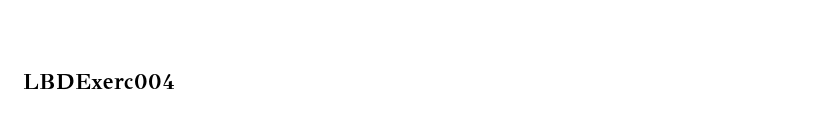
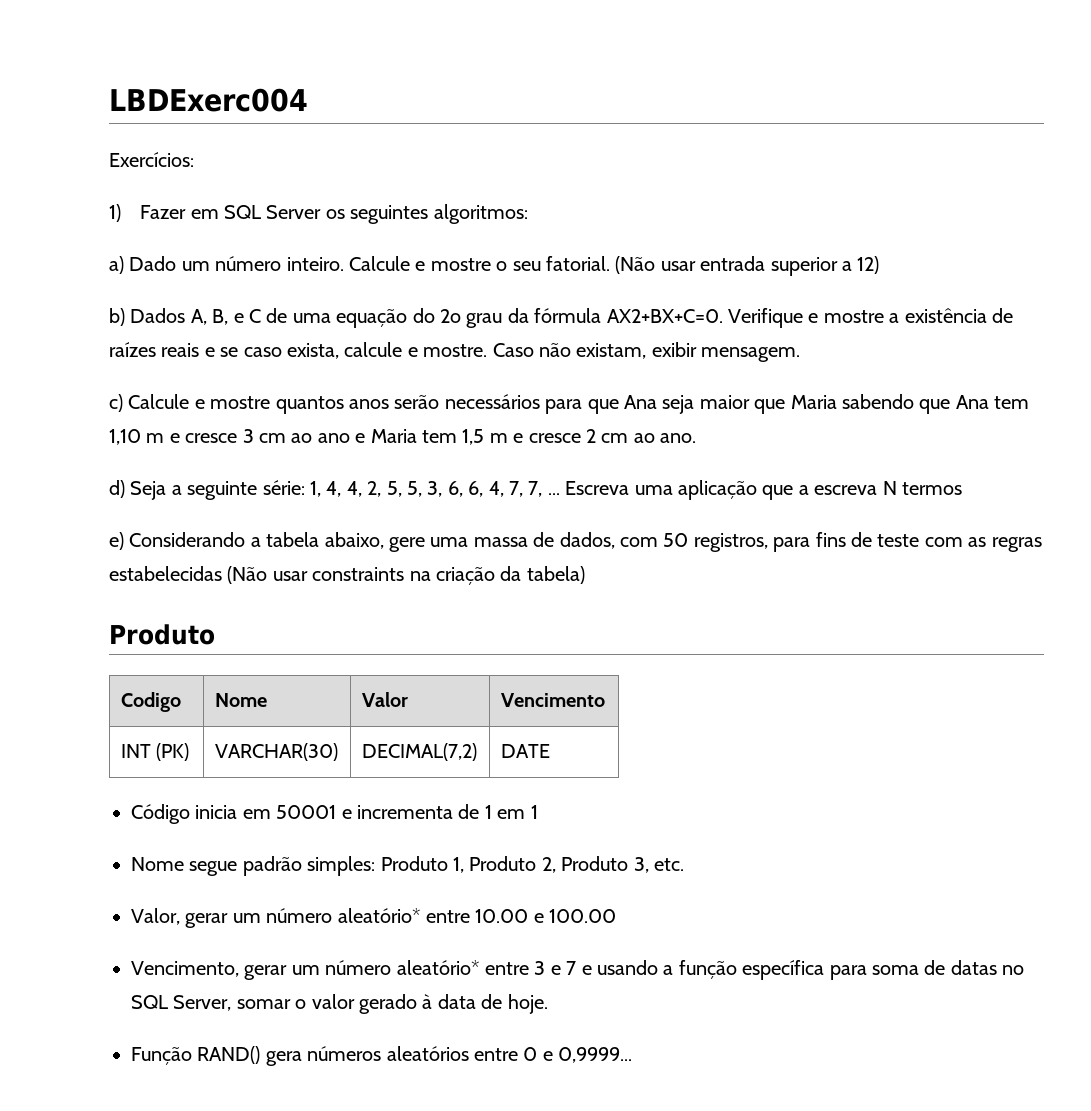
+ Exercícios:
+ 1) Fazer em SQL Server os seguintes algoritmos:
+ a) Dado um número inteiro. Calcule e mostre o seu fatorial. (Não usar entrada superior a 12)
+ b) Dados A, B, e C de uma equação do 2o grau da fórmula AX2+BX+C=0. Verifique e mostre a existência de raízes reais e se caso exista, calcule e mostre. Caso não existam, exibir mensagem.
+ c) Calcule e mostre quantos anos serão necessários para que Ana seja maior que Maria sabendo que Ana tem 1,10 m e cresce 3 cm ao ano e Maria tem 1,5 m e cresce 2 cm ao ano.
+ d) Seja a seguinte série: 1, 4, 4, 2, 5, 5, 3, 6, 6, 4, 7, 7, ... Escreva uma aplicação que a escreva N termos
+ e) Considerando a tabela abaixo, gere uma massa de dados, com 50 registros, para fins de teste com as regras estabelecidas (Não usar constraints na criação da tabela)
+ Produto
+ Codigo | Nome | Valor | Vencimento
+ INT (PK) | VARCHAR(30) | DECIMAL(7,2) | DATE
+ Código inicia em 50001 e incrementa de 1 em 1
+ Nome segue padrão simples: Produto 1, Produto 2, Produto 3, etc.
+ Valor, gerar um número aleatório* entre 10.00 e 100.00
+ Vencimento, gerar um número aleatório* entre 3 e 7 e usando a função específica para soma de datas no SQL Server, somar o valor gerado à data de hoje.
+ Função RAND() gera números aleatórios entre 0 e 0,9999...

